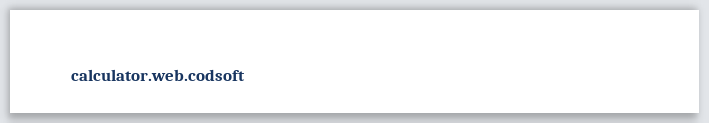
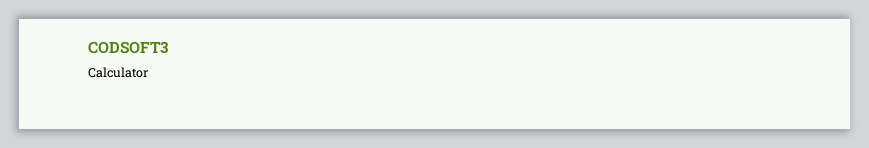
- calculator.web.codsoft
+ CODSOFT3
+ Calculator

